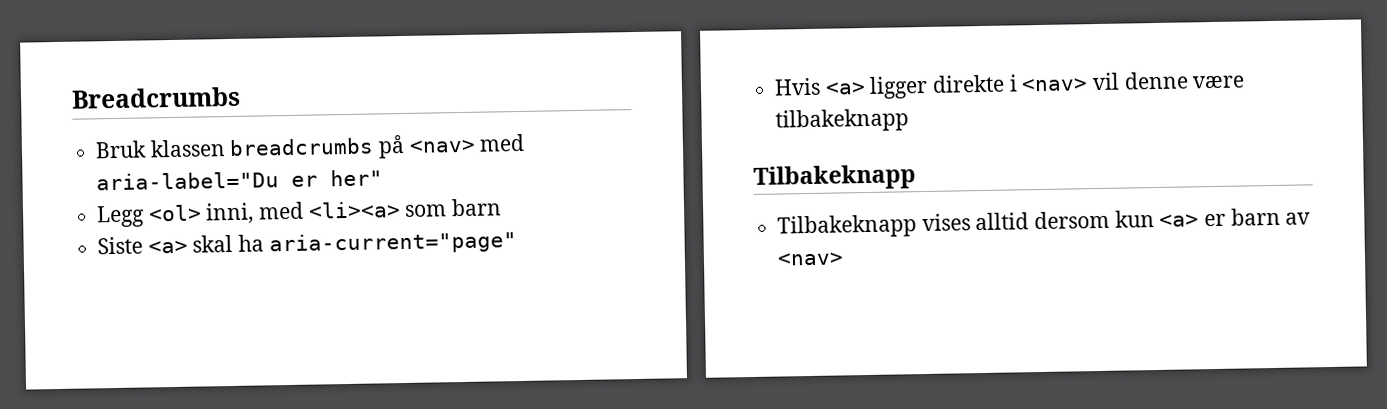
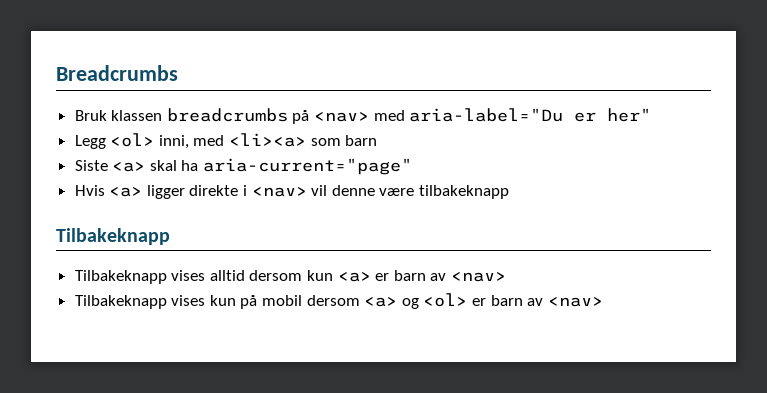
+ Tilbakeknapp vises kun på mobil dersom <a> og <ol> er barn av <nav>

